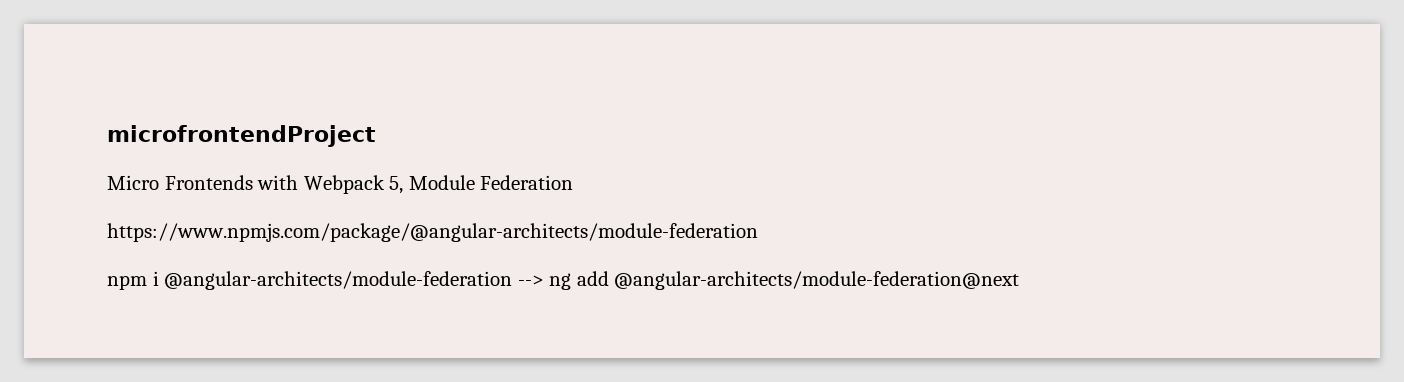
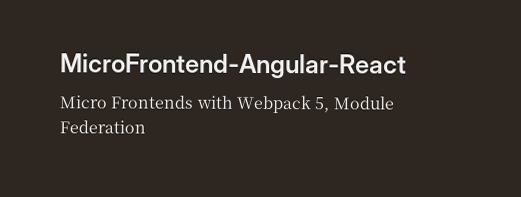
- microfrontendProject
+ MicroFrontend-Angular-React
- https://www.npmjs.com/package/@angular-architects/module-federation
- npm i @angular-architects/module-federation --> ng add @angular-architects/module-federation@next

